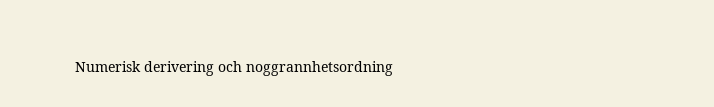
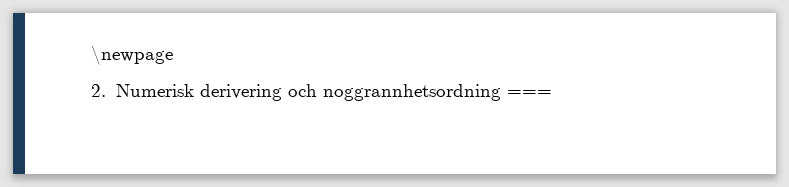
- Numerisk derivering och noggrannhetsordning
+ \newpage
+ 2. Numerisk derivering och noggrannhetsordning ===

